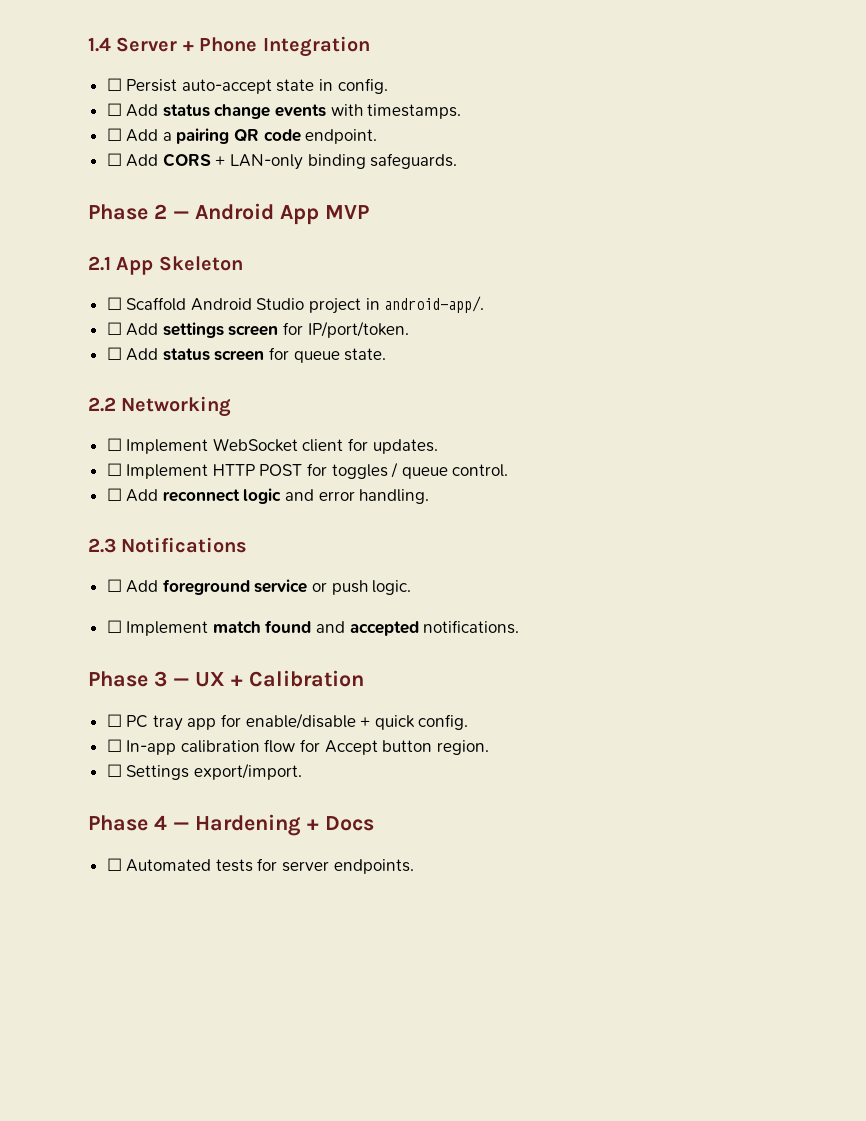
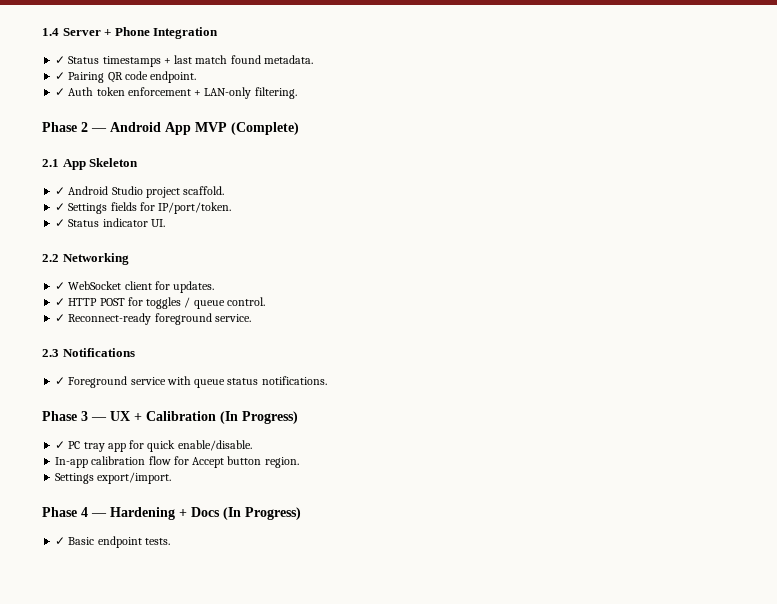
- ☐ Persist auto-accept state in config.
- ☐ Add status change events with timestamps.
- ☐ Add a pairing QR code endpoint.
- ☐ Add CORS + LAN-only binding safeguards.
+ ✓ Status timestamps + last match found metadata.
+ ✓ Pairing QR code endpoint.
+ ✓ Auth token enforcement + LAN-only filtering.
- Phase 2 — Android App MVP
+ Phase 2 — Android App MVP (Complete)
- ☐ Scaffold Android Studio project in android-app/.
- ☐ Add settings screen for IP/port/token.
- ☐ Add status screen for queue state.
+ ✓ Android Studio project scaffold.
+ ✓ Settings fields for IP/port/token.
+ ✓ Status indicator UI.
- ☐ Implement WebSocket client for updates.
+ ✓ WebSocket client for updates.
- ☐ Implement HTTP POST for toggles / queue control.
+ ✓ HTTP POST for toggles / queue control.
- ☐ Add reconnect logic and error handling.
+ ✓ Reconnect-ready foreground service.
  2.3 Notifications
- ☐ Add foreground service or push logic.
- ☐ Implement match found and accepted notifications.
+ ✓ Foreground service with queue status notifications.
- Phase 3 — UX + Calibration
- ☐ PC tray app for enable/disable + quick config.
- ☐ In-app calibration flow for Accept button region.
+ Phase 3 — UX + Calibration (In Progress)
+ ✓ PC tray app for quick enable/disable.
+ In-app calibration flow for Accept button region.
- ☐ Settings export/import.
+ Settings export/import.
- Phase 4 — Hardening + Docs
- ☐ Automated tests for server endpoints.
+ Phase 4 — Hardening + Docs (In Progress)
+ ✓ Basic endpoint tests.

